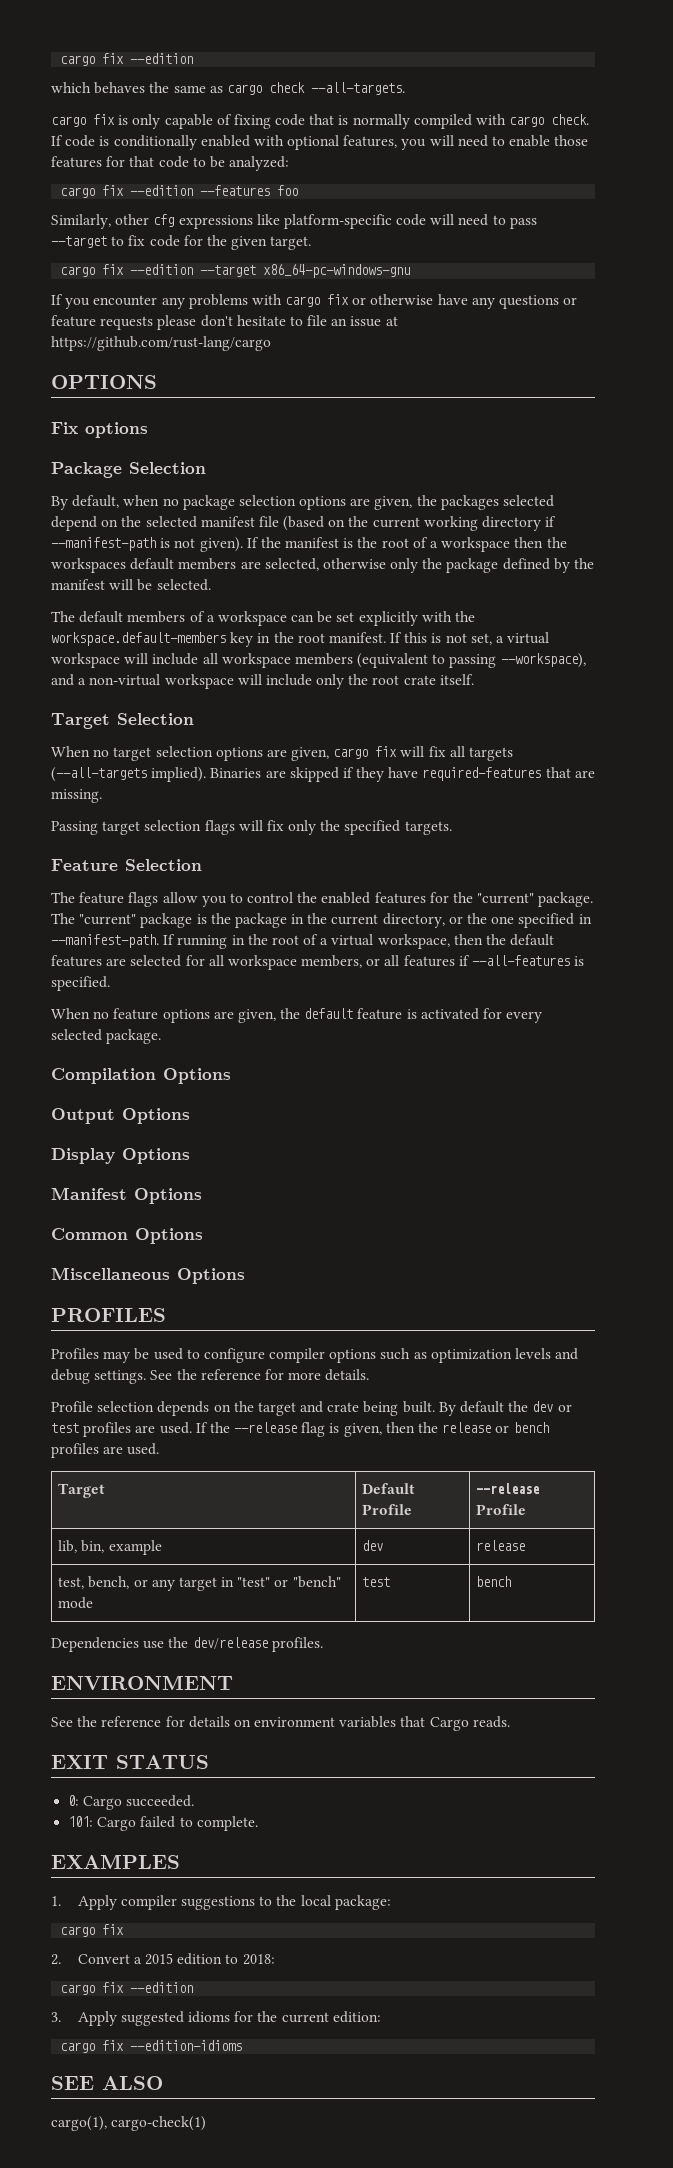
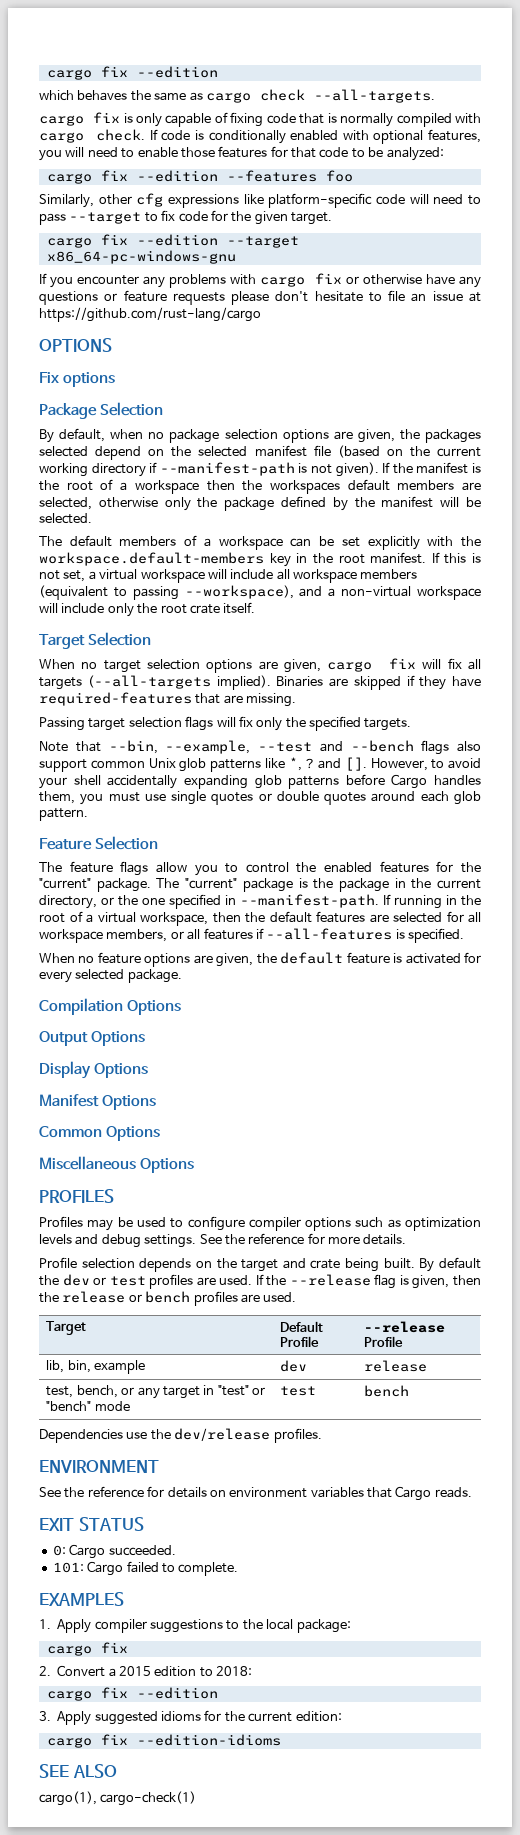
+ Note that --bin, --example, --test and --bench flags also support common Unix glob patterns like *, ? and []. However, to avoid your shell accidentally expanding glob patterns before Cargo handles them, you must use single quotes or double quotes around each glob pattern.

